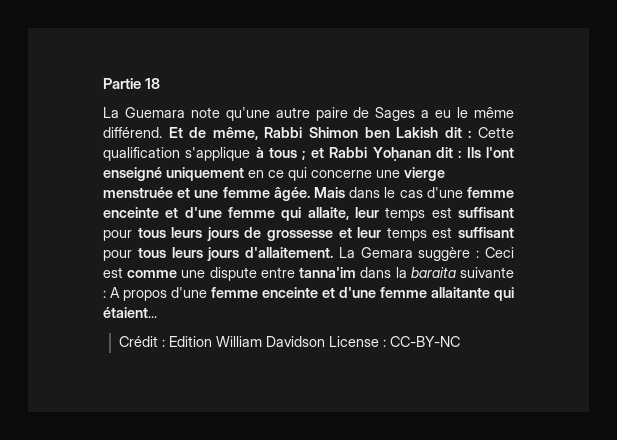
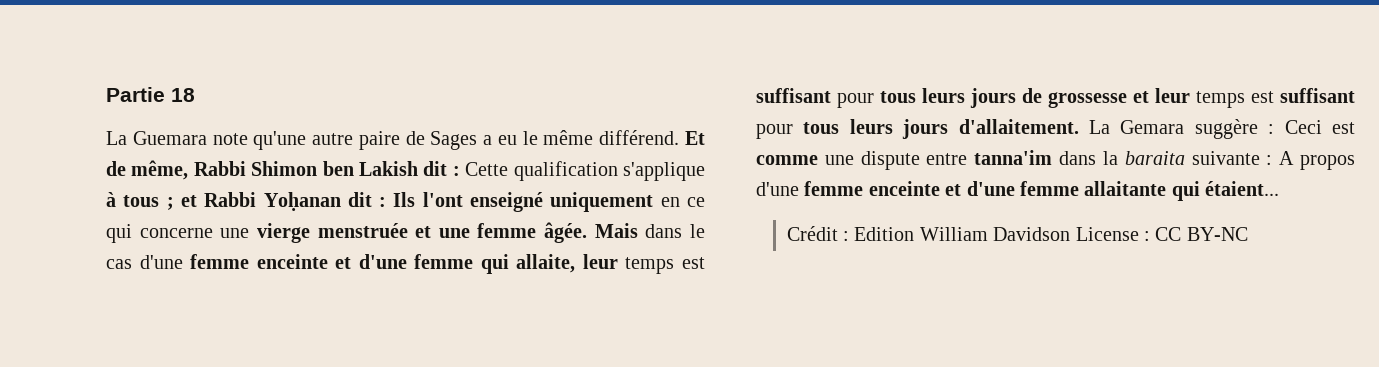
- Crédit : Edition William Davidson License : CC-BY-NC
+ Crédit : Edition William Davidson License : CC BY-NC

